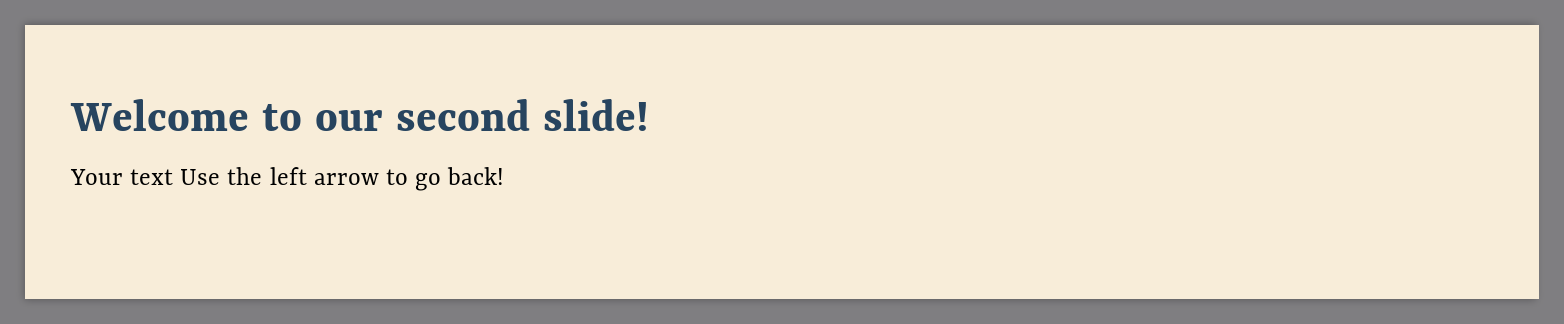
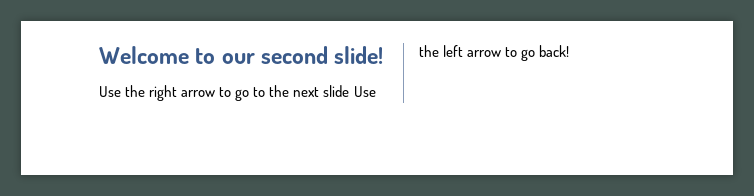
- Your text Use the left arrow to go back!
+ Use the right arrow to go to the next slide Use the left arrow to go back!

